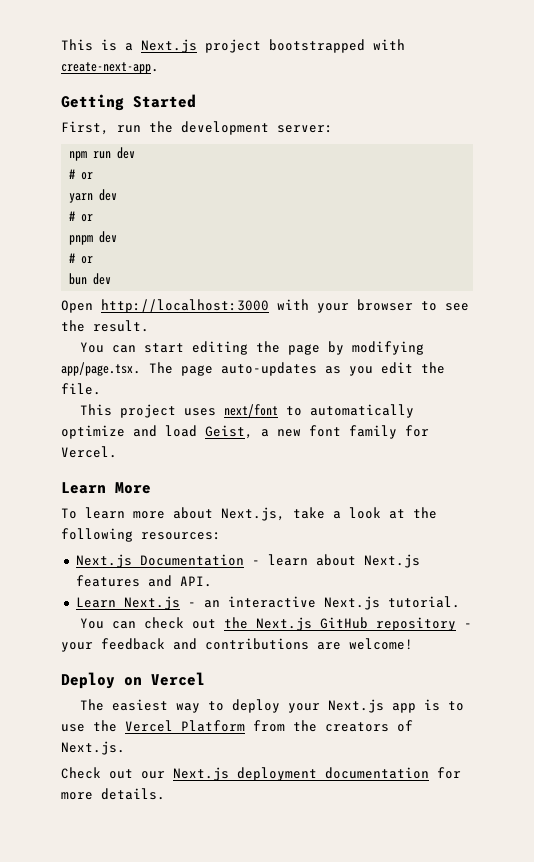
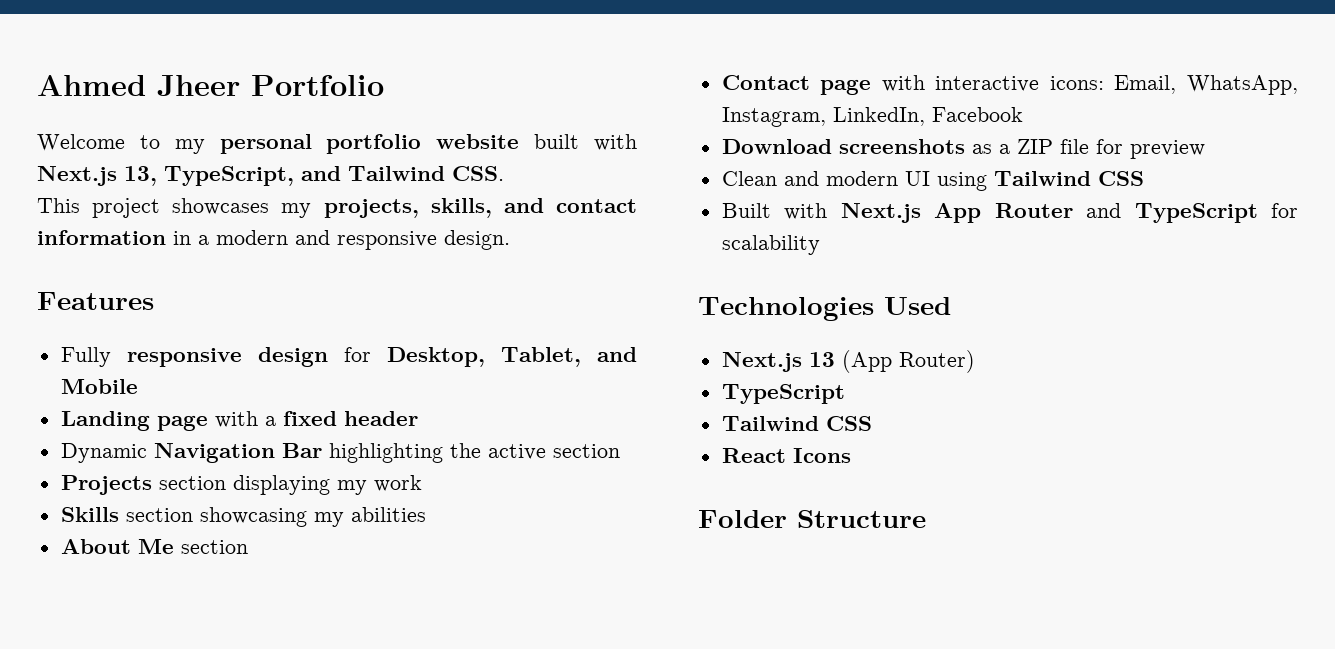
- This is a Next.js project bootstrapped with create-next-app.
- Getting Started
- First, run the development server:
- npm run dev
- # or
- yarn dev
- # or
- pnpm dev
- # or
- bun dev
- Open http://localhost:3000 with your browser to see the result.
- You can start editing the page by modifying app/page.tsx. The page auto-updates as you edit the file.
- This project uses next/font to automatically optimize and load Geist, a new font family for Vercel.
- Learn More
- To learn more about Next.js, take a look at the following resources:
- Next.js Documentation - learn about Next.js features and API.
- Learn Next.js - an interactive Next.js tutorial.
- You can check out the Next.js GitHub repository - your feedback and contributions are welcome!
- Deploy on Vercel
- The easiest way to deploy your Next.js app is to use the Vercel Platform from the creators of Next.js.
- Check out our Next.js deployment documentation for more details.
+ Ahmed Jheer Portfolio
+ Welcome to my personal portfolio website built with Next.js 13, TypeScript, and Tailwind CSS.
+ This project showcases my projects, skills, and contact information in a modern and responsive design.
+ Features
+ Fully responsive design for Desktop, Tablet, and Mobile
+ Landing page with a fixed header
+ Dynamic Navigation Bar highlighting the active section
+ Projects section displaying my work
+ Skills section showcasing my abilities
+ About Me section
+ Contact page with interactive icons: Email, WhatsApp, Instagram, LinkedIn, Facebook
+ Download screenshots as a ZIP file for preview
+ Clean and modern UI using Tailwind CSS
+ Built with Next.js App Router and TypeScript for scalability
+ Technologies Used
+ Next.js 13 (App Router)
+ TypeScript
+ Tailwind CSS
+ React Icons
+ Folder Structure

